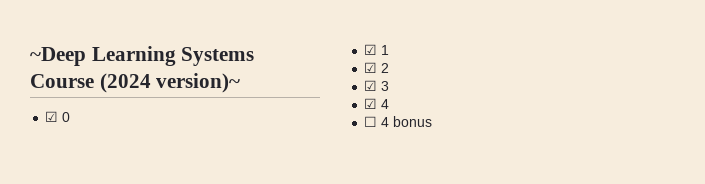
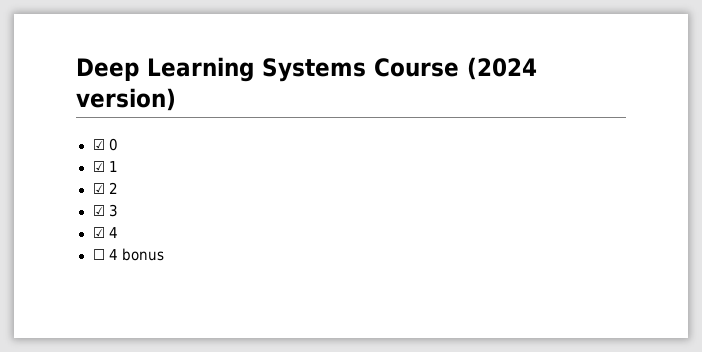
- ~Deep Learning Systems Course (2024 version)~
+ Deep Learning Systems Course (2024 version)

